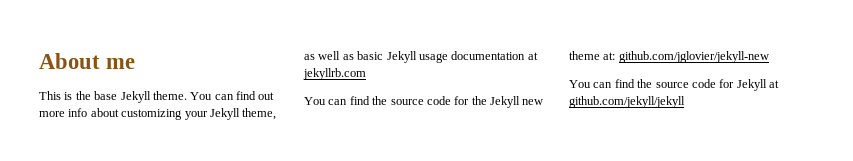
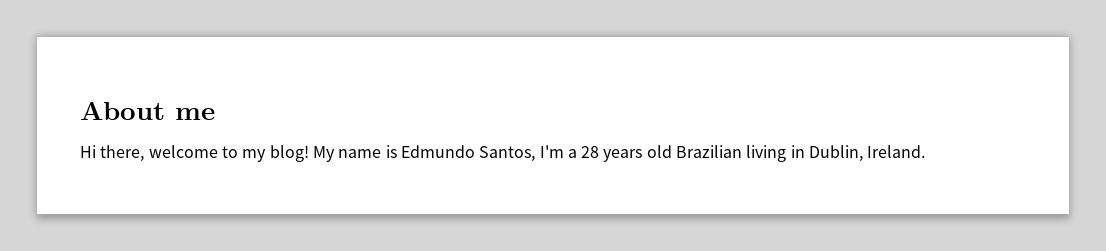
- This is the base Jekyll theme. You can find out more info about customizing your Jekyll theme, as well as basic Jekyll usage documentation at jekyllrb.com
- You can find the source code for the Jekyll new theme at: github.com/jglovier/jekyll-new
- You can find the source code for Jekyll at github.com/jekyll/jekyll
+ Hi there, welcome to my blog! My name is Edmundo Santos, I'm a 28 years old Brazilian living in Dublin, Ireland.

